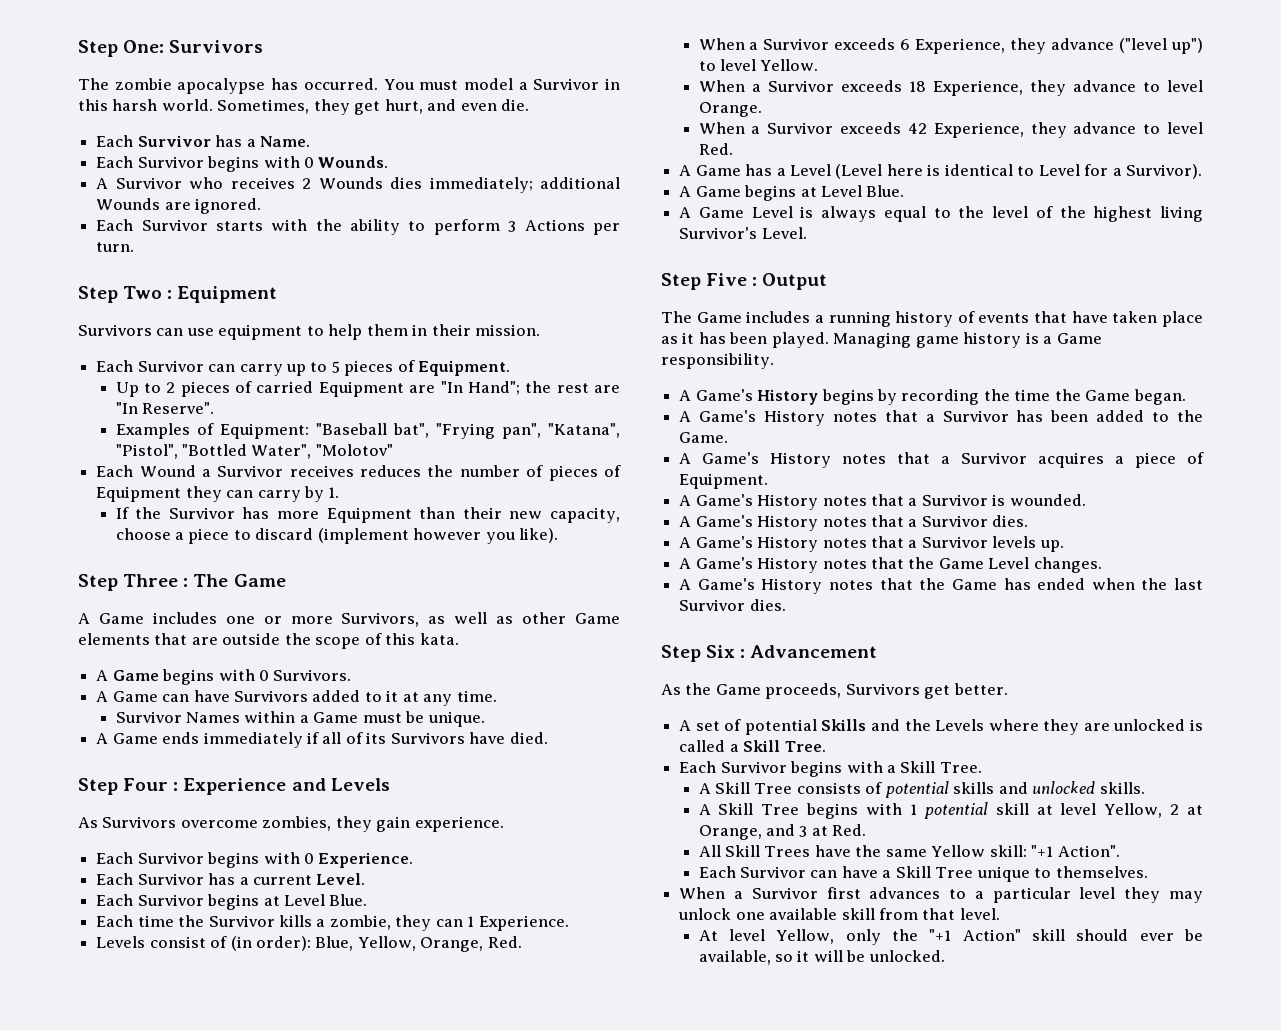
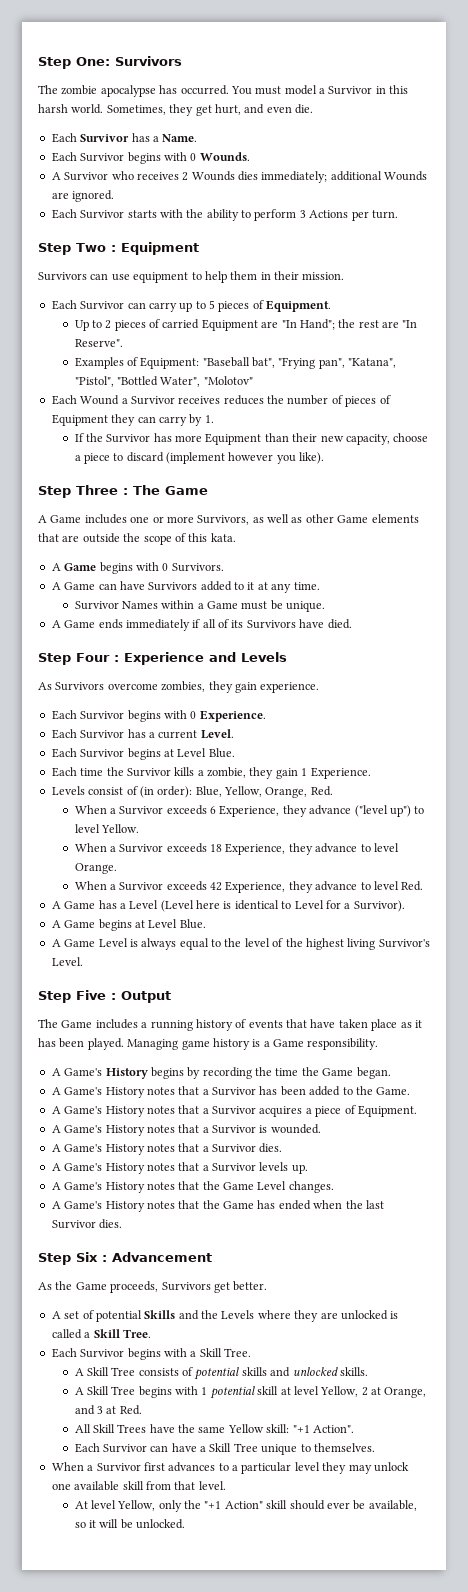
- Each time the Survivor kills a zombie, they can 1 Experience.
+ Each time the Survivor kills a zombie, they gain 1 Experience.

